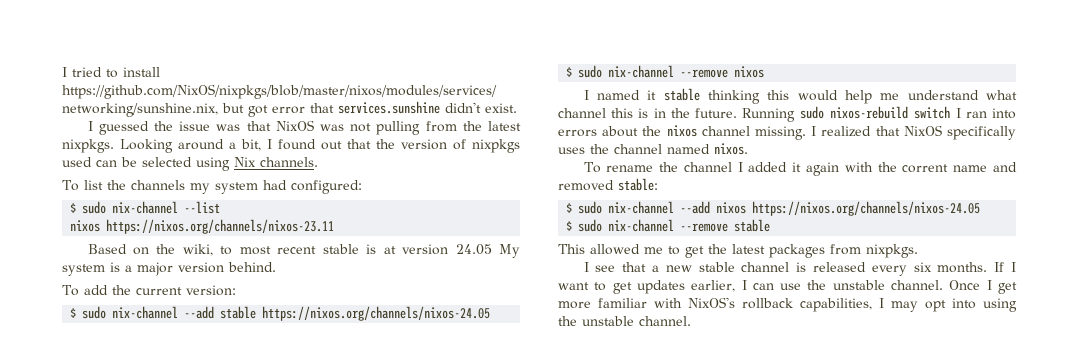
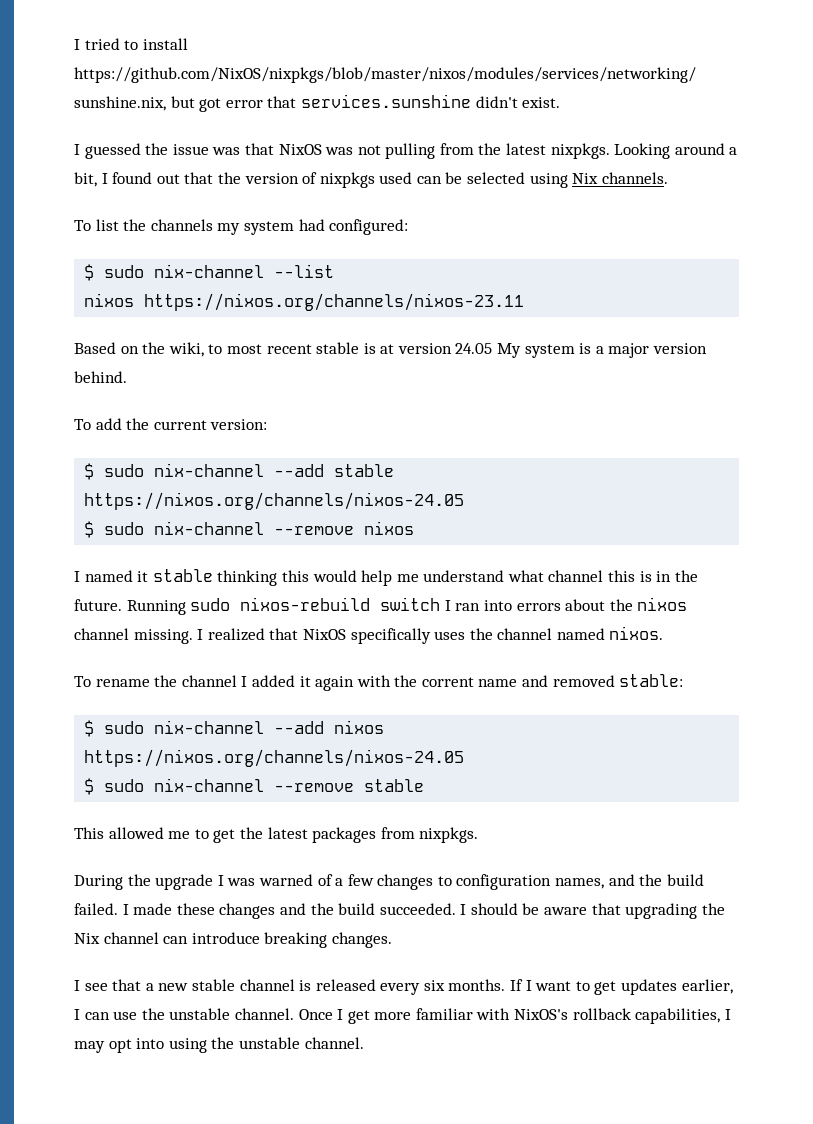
+ During the upgrade I was warned of a few changes to configuration names, and the build failed. I made these changes and the build succeeded. I should be aware that upgrading the Nix channel can introduce breaking changes.

